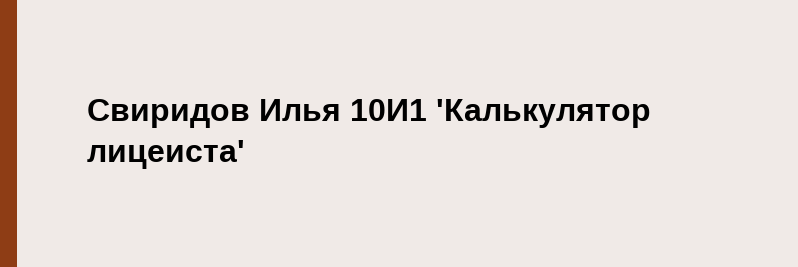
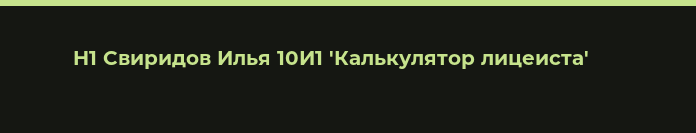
- Свиридов Илья 10И1 'Калькулятор лицеиста'
+ H1 Свиридов Илья 10И1 'Калькулятор лицеиста'

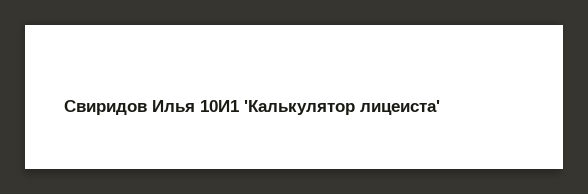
- H1 Свиридов Илья 10И1 'Калькулятор лицеиста'
+ Свиридов Илья 10И1 'Калькулятор лицеиста'

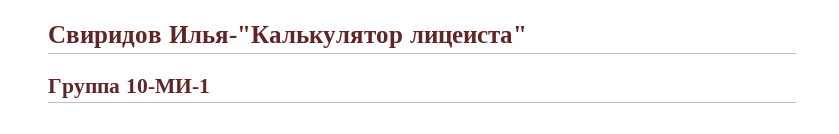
- Свиридов Илья 10И1 'Калькулятор лицеиста'
+ Свиридов Илья-"Калькулятор лицеиста"
+ Группа 10-МИ-1

